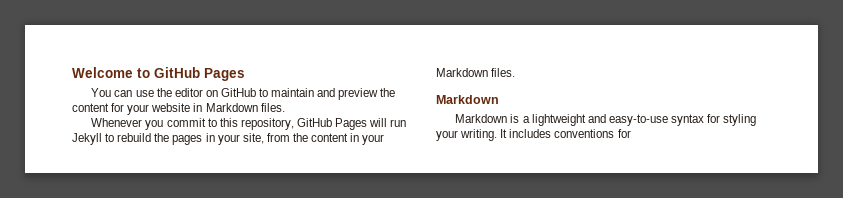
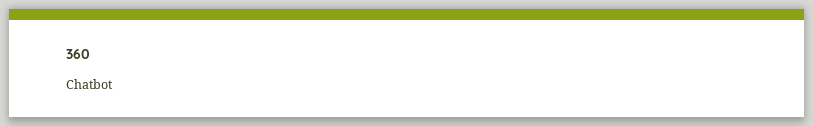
- Welcome to GitHub Pages
- You can use the editor on GitHub to maintain and preview the content for your website in Markdown files.
- Whenever you commit to this repository, GitHub Pages will run Jekyll to rebuild the pages in your site, from the content in your Markdown files.
- Markdown
- Markdown is a lightweight and easy-to-use syntax for styling your writing. It includes conventions for
+ 360
+ Chatbot

